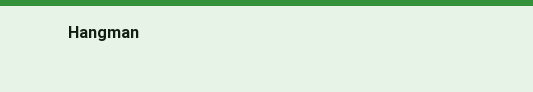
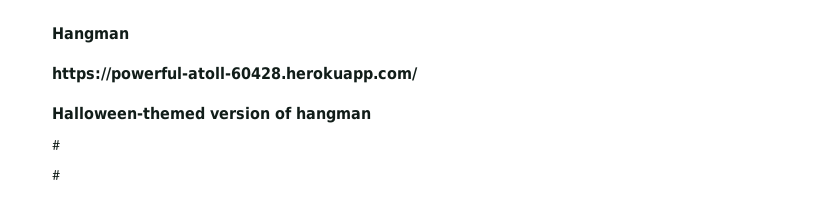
+ https://powerful-atoll-60428.herokuapp.com/
+ Halloween-themed version of hangman
+ #
+ #

